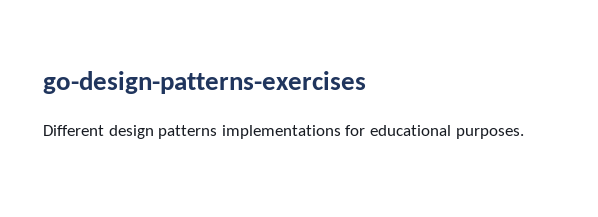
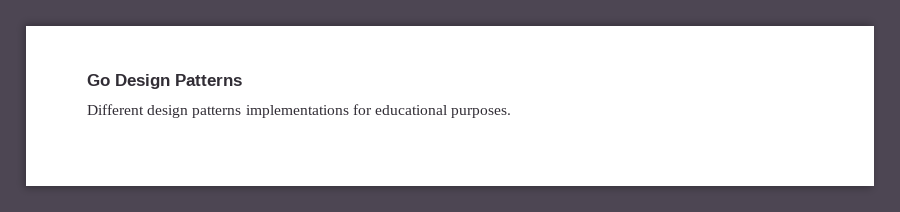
- go-design-patterns-exercises
+ Go Design Patterns

